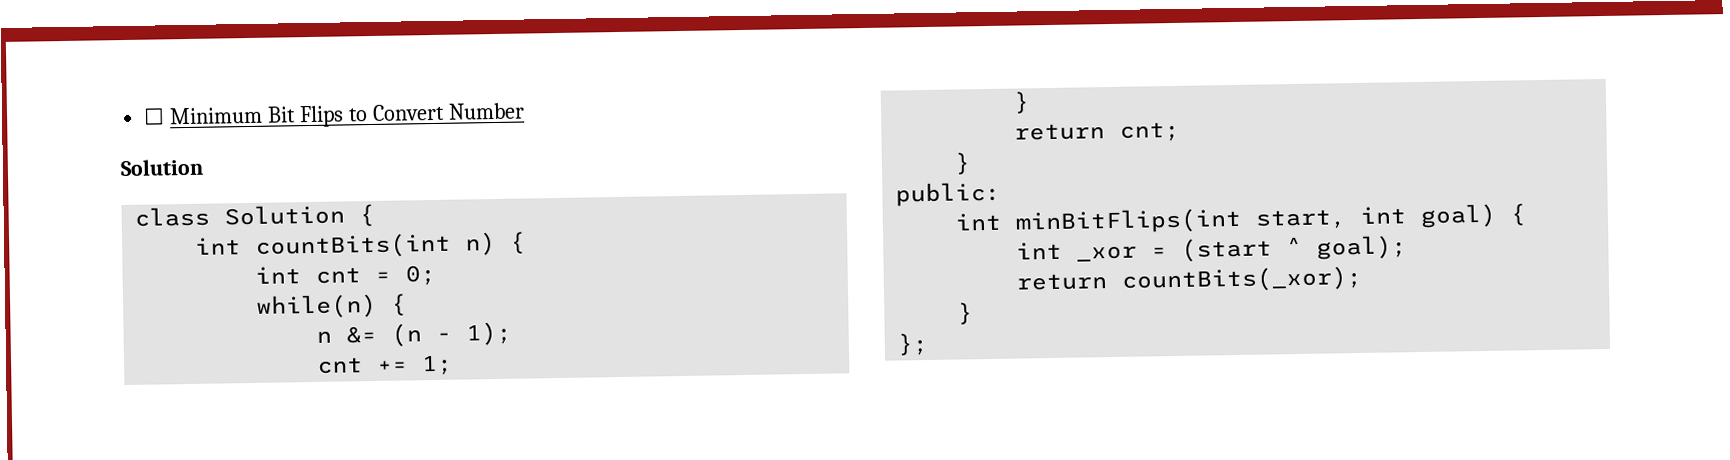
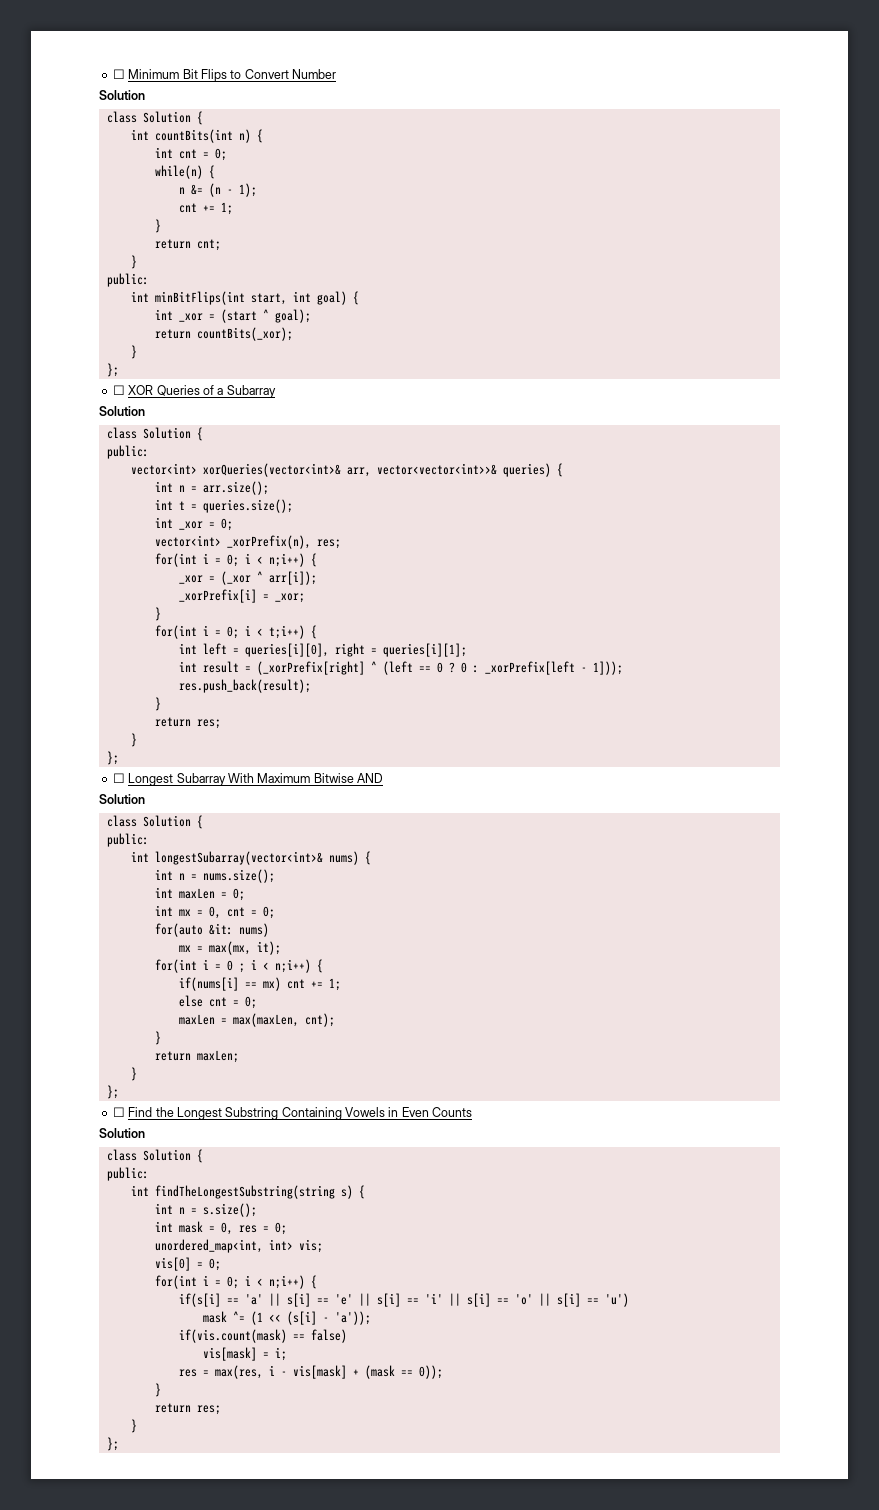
+ ☐ XOR Queries of a Subarray
+ Solution
+ class Solution {
+ public:
+ vector<int> xorQueries(vector<int>& arr, vector<vector<int>>& queries) {
+ int n = arr.size();
+ int t = queries.size();
+ int _xor = 0;
+ vector<int> _xorPrefix(n), res;
+ for(int i = 0; i < n;i++) {
+ _xor = (_xor ^ arr[i]);
+ _xorPrefix[i] = _xor;
+ }
+ for(int i = 0; i < t;i++) {
+ int left = queries[i][0], right = queries[i][1];
+ int result = (_xorPrefix[right] ^ (left == 0 ? 0 : _xorPrefix[left - 1]));
+ res.push_back(result);
+ }
+ return res;
+ }
+ };
+ ☐ Longest Subarray With Maximum Bitwise AND
+ Solution
+ class Solution {
+ public:
+ int longestSubarray(vector<int>& nums) {
+ int n = nums.size();
+ int maxLen = 0;
+ int mx = 0, cnt = 0;
+ for(auto &it: nums)
+ mx = max(mx, it);
+ for(int i = 0 ; i < n;i++) {
+ if(nums[i] == mx) cnt += 1;
+ else cnt = 0;
+ maxLen = max(maxLen, cnt);
+ }
+ return maxLen;
+ }
+ };
+ ☐ Find the Longest Substring Containing Vowels in Even Counts
+ Solution
+ class Solution {
+ public:
+ int findTheLongestSubstring(string s) {
+ int n = s.size();
+ int mask = 0, res = 0;
+ unordered_map<int, int> vis;
+ vis[0] = 0;
+ for(int i = 0; i < n;i++) {
+ if(s[i] == 'a' || s[i] == 'e' || s[i] == 'i' || s[i] == 'o' || s[i] == 'u')
+ mask ^= (1 << (s[i] - 'a'));
+ if(vis.count(mask) == false)
+ vis[mask] = i;
+ res = max(res, i - vis[mask] + (mask == 0));
+ }
+ return res;
+ }
+ };

